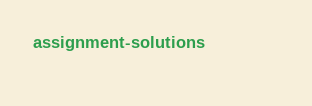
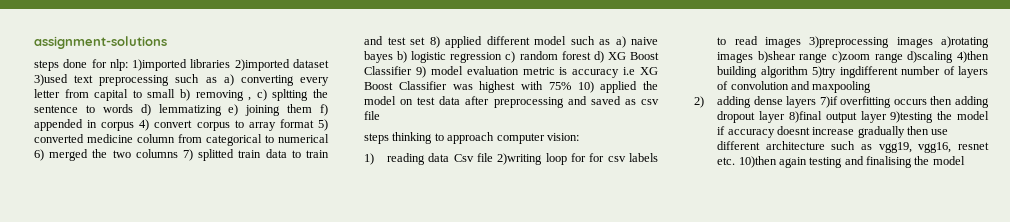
+ steps done for nlp: 1)imported libraries 2)imported dataset 3)used text preprocessing such as a) converting every letter from capital to small b) removing , c) spltting the sentence to words d) lemmatizing e) joining them f) appended in corpus 4) convert corpus to array format 5) converted medicine column from categorical to numerical 6) merged the two columns 7) splitted train data to train and test set 8) applied different model such as a) naive bayes b) logistic regression c) random forest d) XG Boost Classifier 9) model evaluation metric is accuracy i.e XG Boost Classifier was highest with 75% 10) applied the model on test data after preprocessing and saved as csv file
+ steps thinking to approach computer vision:
+ 1) reading data Csv file 2)writing loop for for csv labels to read images 3)preprocessing images a)rotating images b)shear range c)zoom range d)scaling 4)then building algorithm 5)try ingdifferent number of layers of convolution and maxpooling
+ 2) adding dense layers 7)if overfitting occurs then adding dropout layer 8)final output layer 9)testing the model if accuracy doesnt increase gradually then use different architecture such as vgg19, vgg16, resnet etc. 10)then again testing and finalising the model

